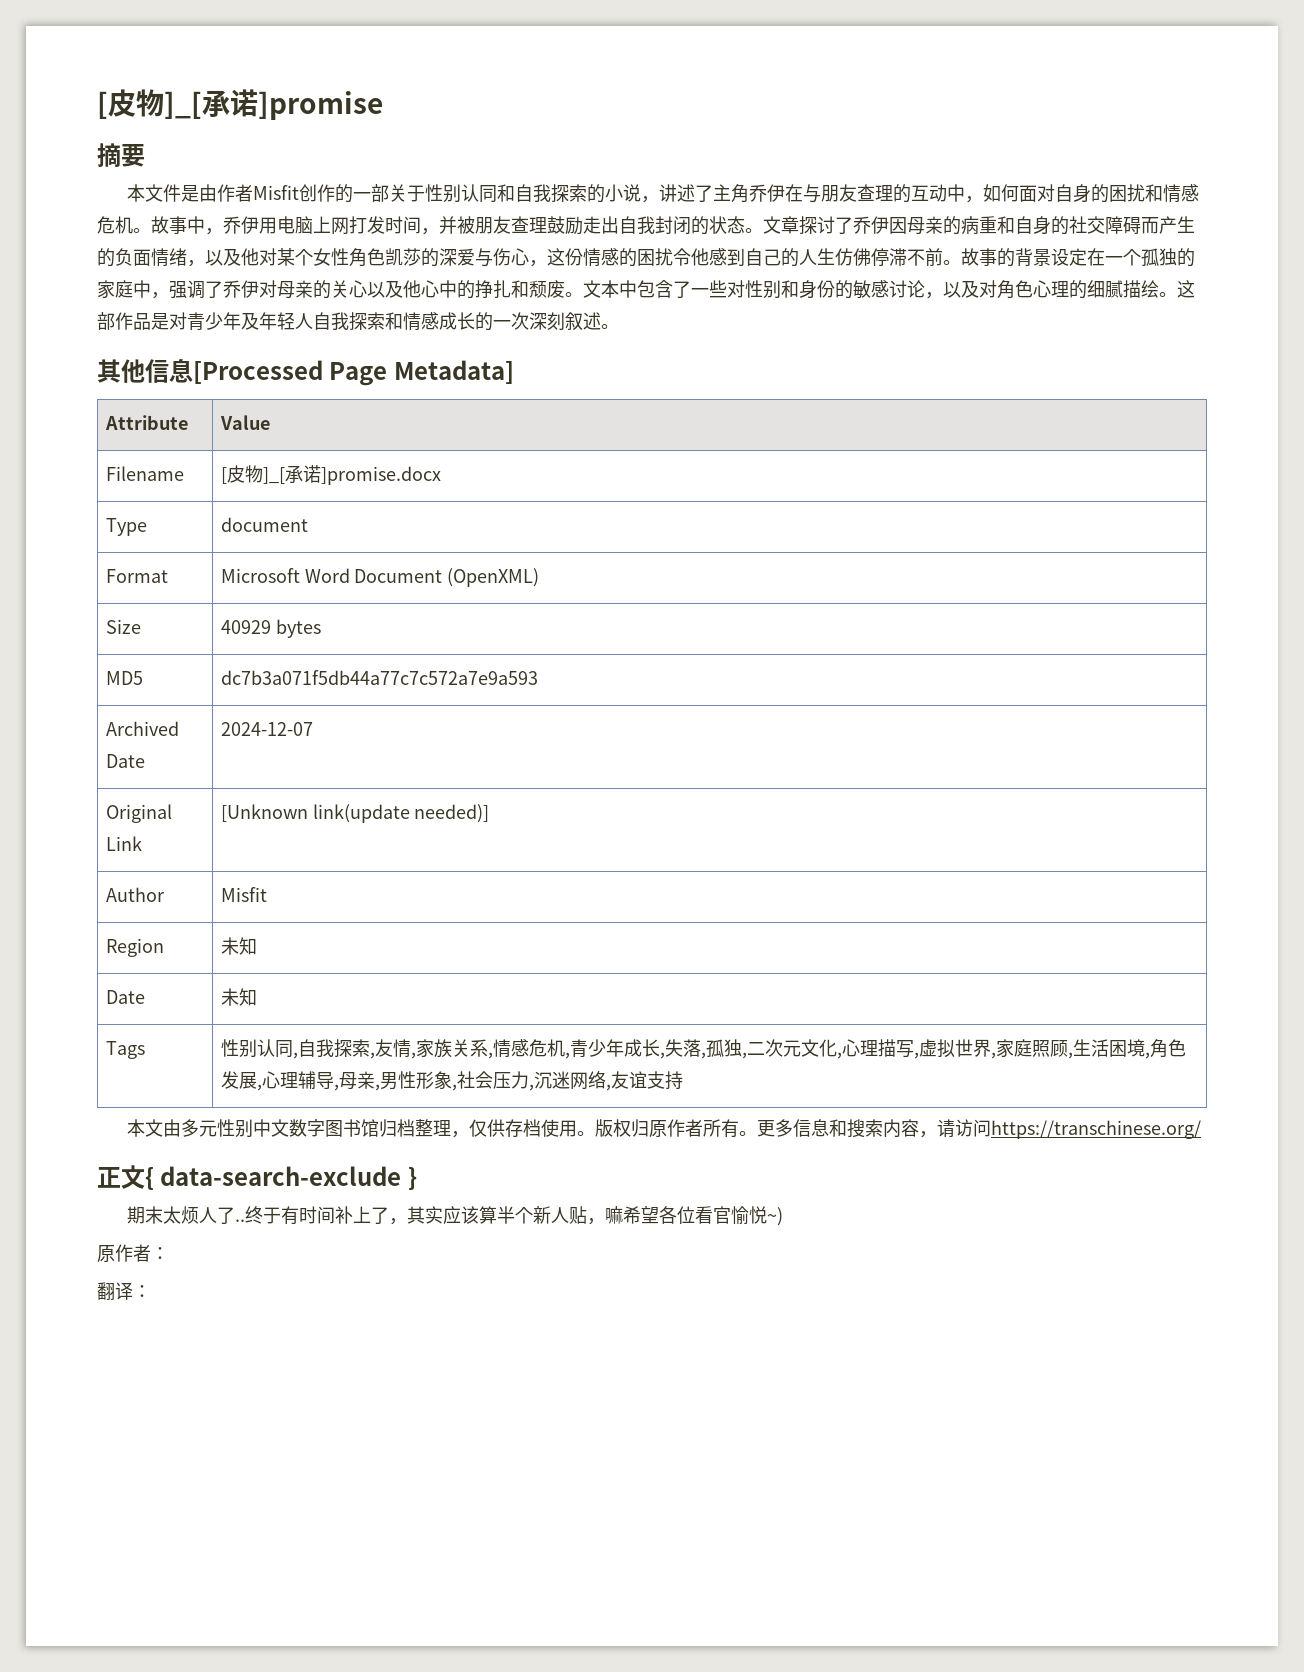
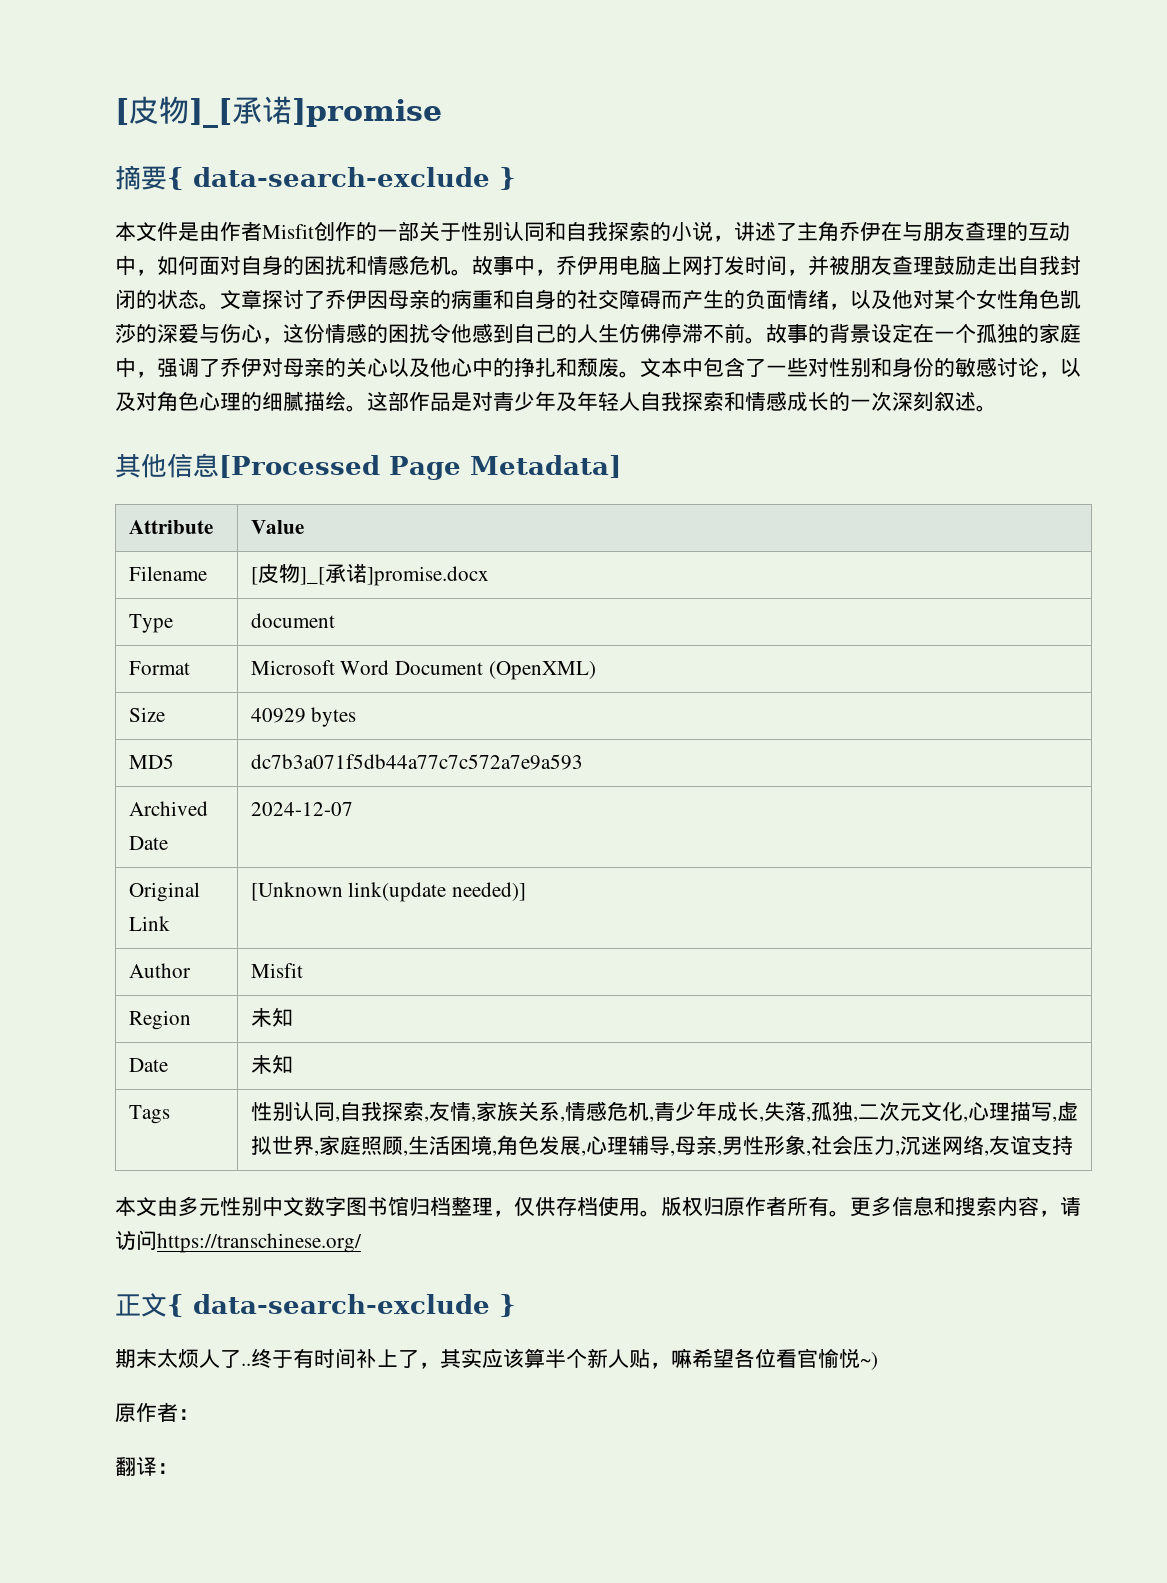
- 摘要
+ 摘要{ data-search-exclude }

